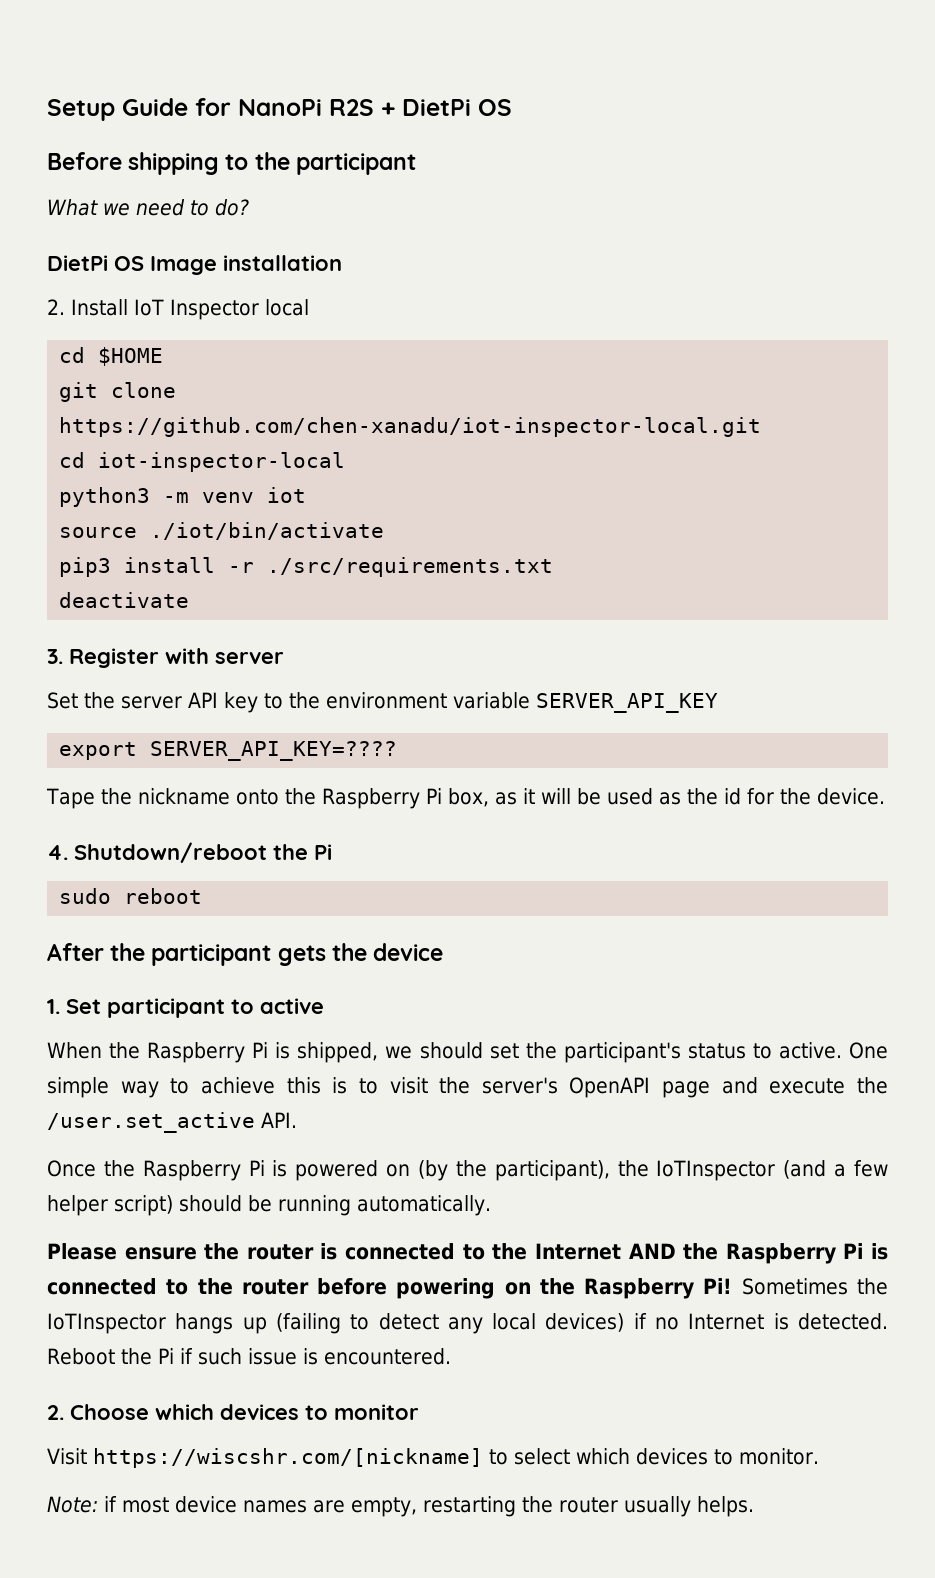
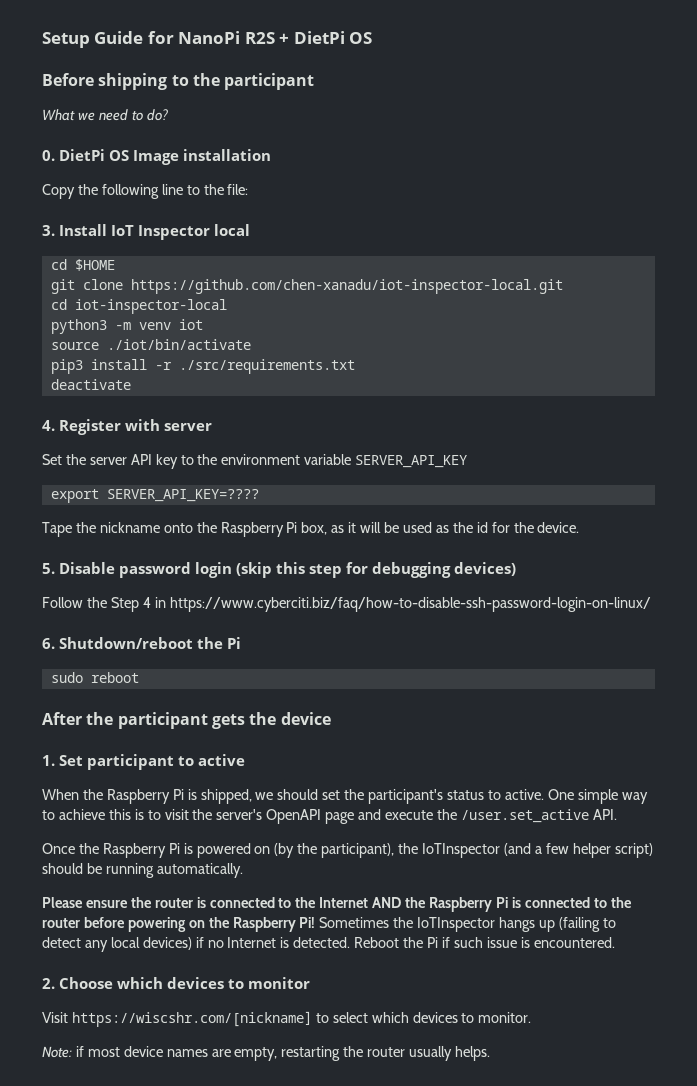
- DietPi OS Image installation
+ 0. DietPi OS Image installation
- 2. Install IoT Inspector local
+ Copy the following line to the file:
+ 3. Install IoT Inspector local
- 3. Register with server
+ 4. Register with server
- 4. Shutdown/reboot the Pi
+ 5. Disable password login (skip this step for debugging devices)
+ Follow the Step 4 in https://www.cyberciti.biz/faq/how-to-disable-ssh-password-login-on-linux/
+ 6. Shutdown/reboot the Pi

